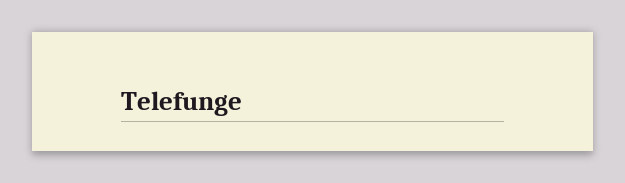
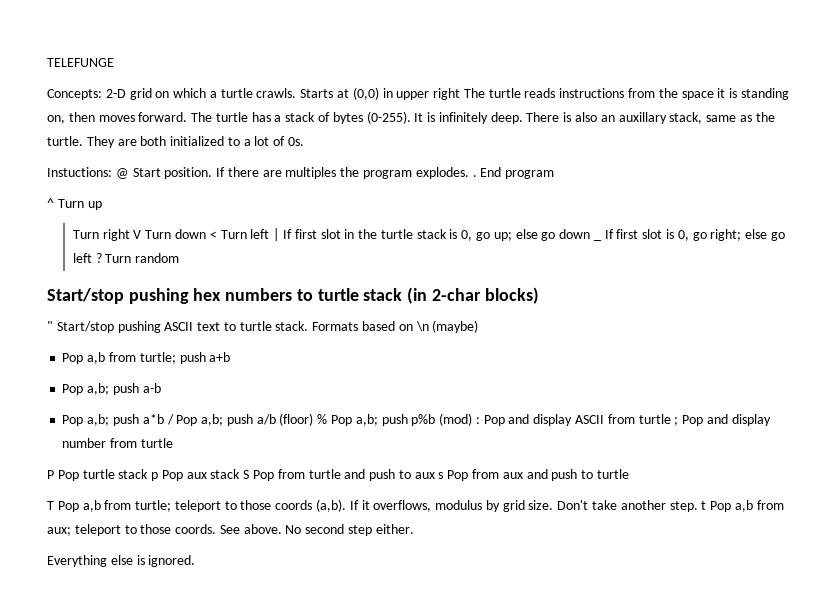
- Telefunge
+ TELEFUNGE
+ Concepts: 2-D grid on which a turtle crawls. Starts at (0,0) in upper right The turtle reads instructions from the space it is standing on, then moves forward. The turtle has a stack of bytes (0-255). It is infinitely deep. There is also an auxillary stack, same as the turtle. They are both initialized to a lot of 0s.
+ Instuctions: @ Start position. If there are multiples the program explodes. . End program
+ ^ Turn up
+ Turn right V Turn down < Turn left | If first slot in the turtle stack is 0, go up; else go down _ If first slot is 0, go right; else go left ? Turn random
+ Start/stop pushing hex numbers to turtle stack (in 2-char blocks)
+ " Start/stop pushing ASCII text to turtle stack. Formats based on \n (maybe)
+ Pop a,b from turtle; push a+b
+ Pop a,b; push a-b
+ Pop a,b; push a*b / Pop a,b; push a/b (floor) % Pop a,b; push p%b (mod) : Pop and display ASCII from turtle ; Pop and display number from turtle
+ P Pop turtle stack p Pop aux stack S Pop from turtle and push to aux s Pop from aux and push to turtle
+ T Pop a,b from turtle; teleport to those coords (a,b). If it overflows, modulus by grid size. Don't take another step. t Pop a,b from aux; teleport to those coords. See above. No second step either.
+ Everything else is ignored.

